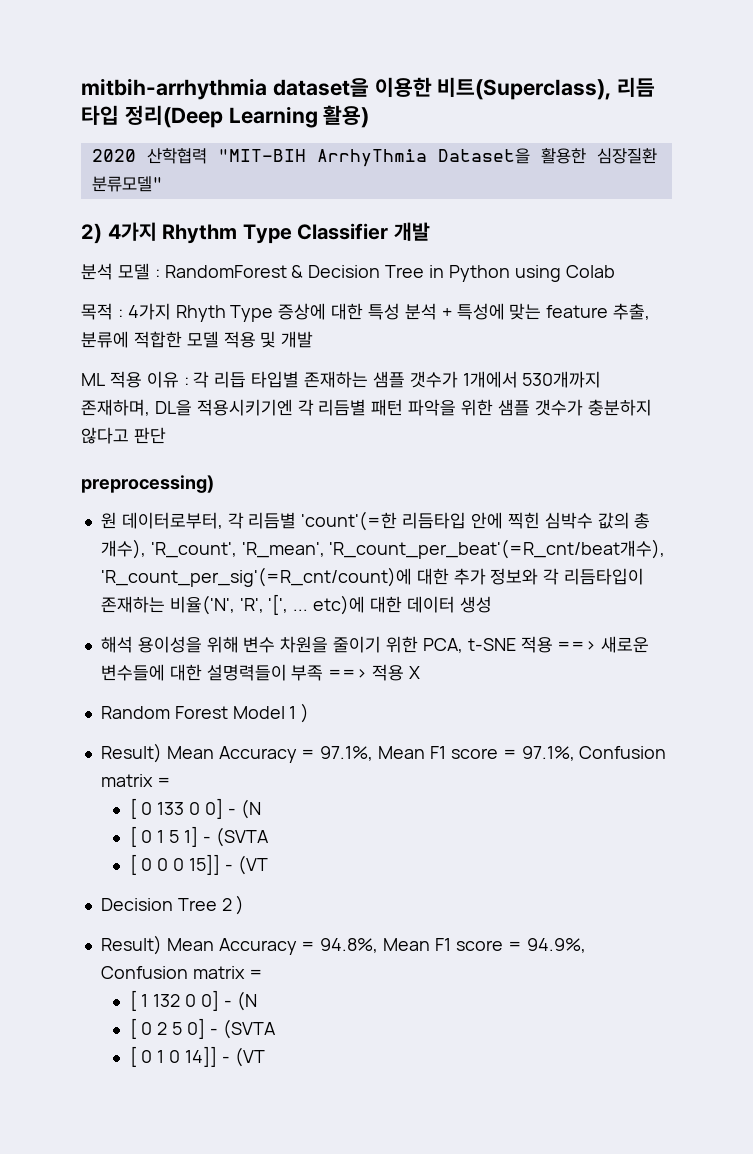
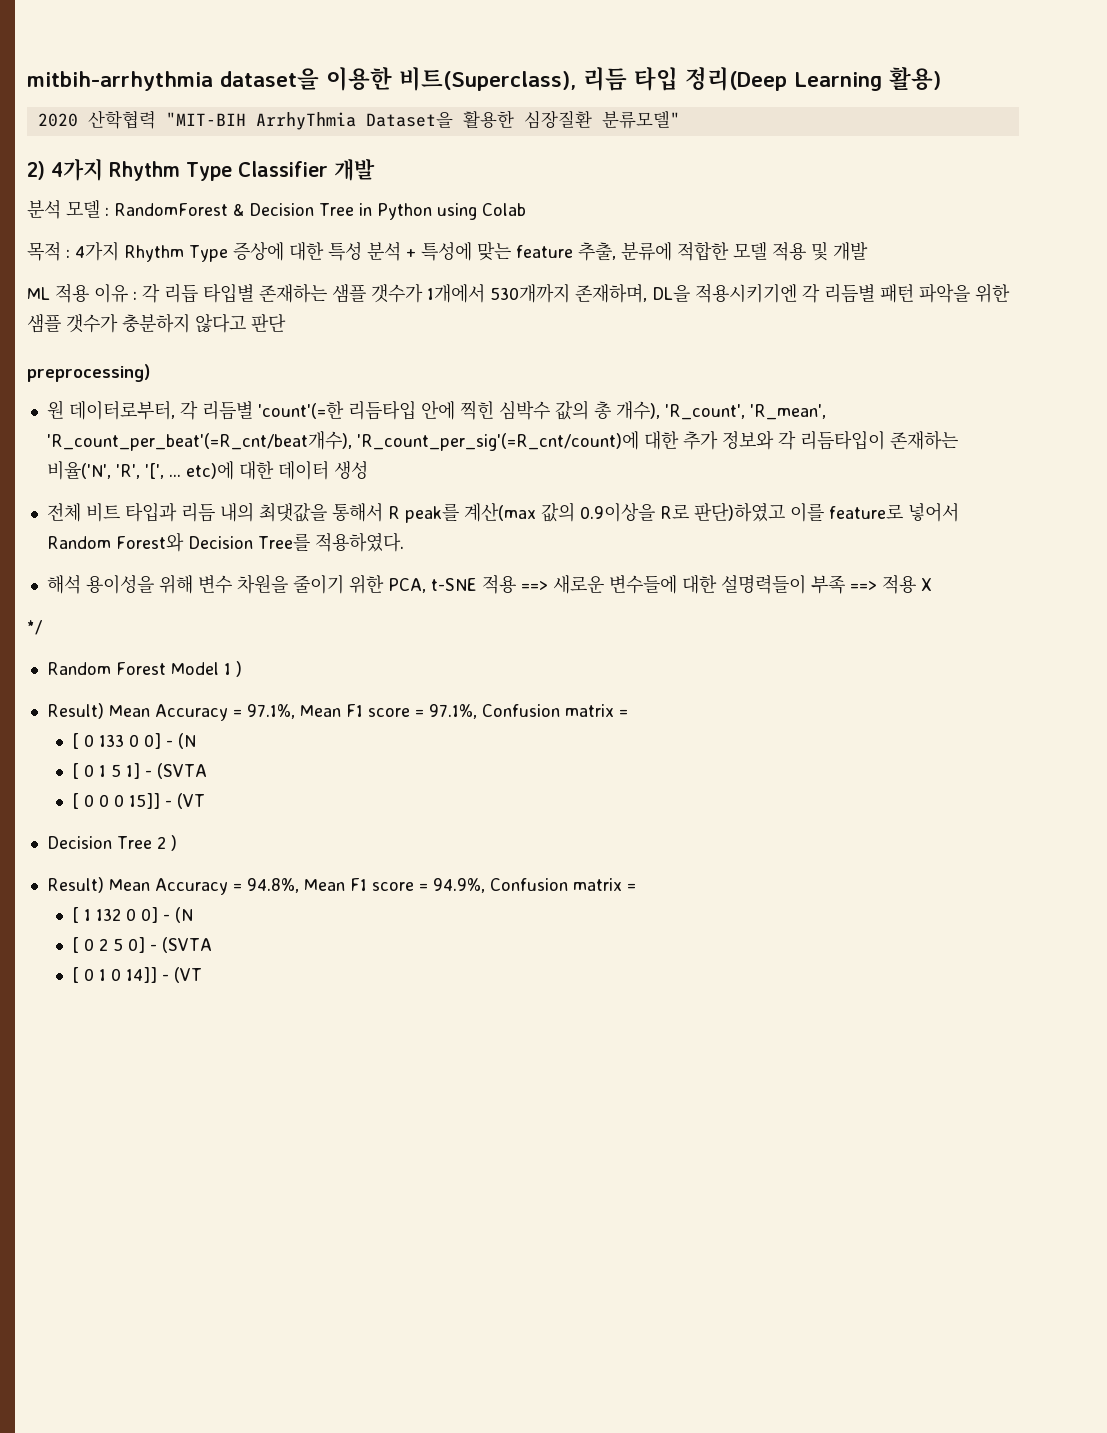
- 목적 : 4가지 Rhyth Type 증상에 대한 특성 분석 + 특성에 맞는 feature 추출, 분류에 적합한 모델 적용 및 개발
+ 목적 : 4가지 Rhythm Type 증상에 대한 특성 분석 + 특성에 맞는 feature 추출, 분류에 적합한 모델 적용 및 개발
+ 전체 비트 타입과 리듬 내의 최댓값을 통해서 R peak를 계산(max 값의 0.9이상을 R로 판단)하였고 이를 feature로 넣어서 Random Forest와 Decision Tree를 적용하였다.
+ */

